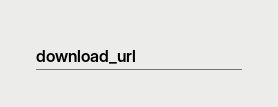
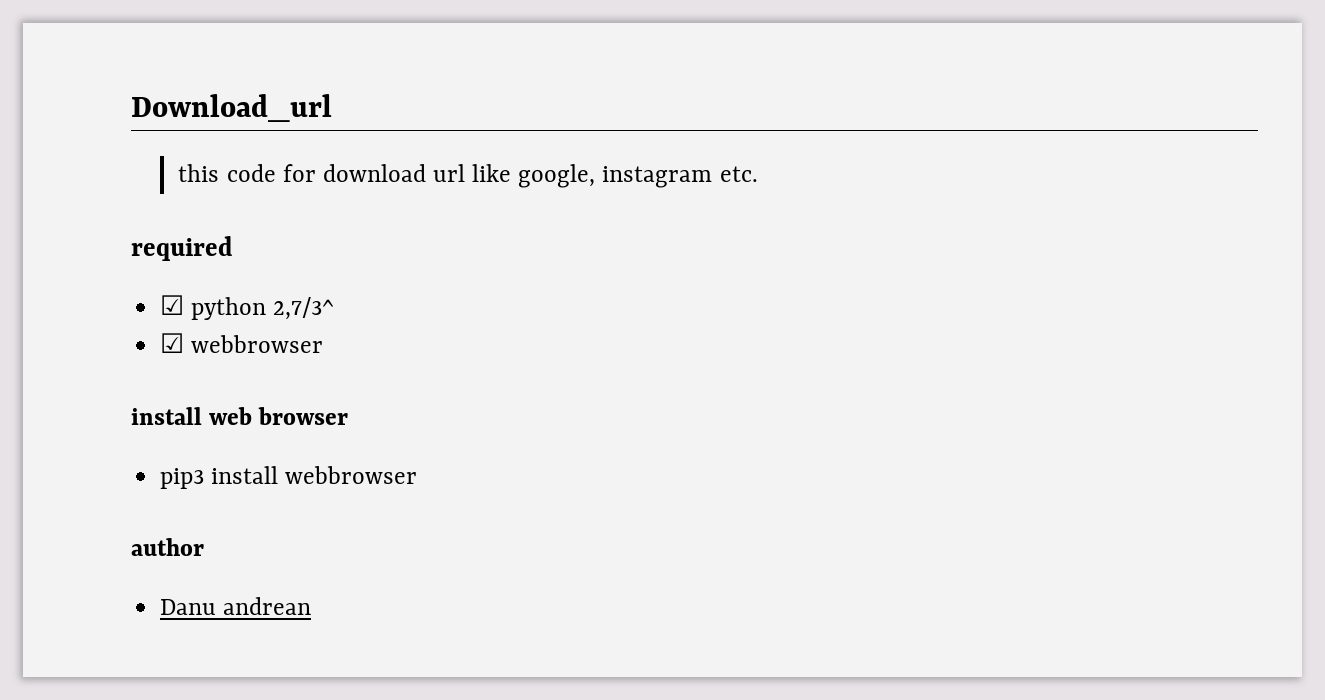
- download_url
+ Download_url
+ this code for download url like google, instagram etc.
+ required
+ ☑ python 2,7/3^
+ ☑ webbrowser
+ install web browser
+ pip3 install webbrowser
+ author
+ Danu andrean

